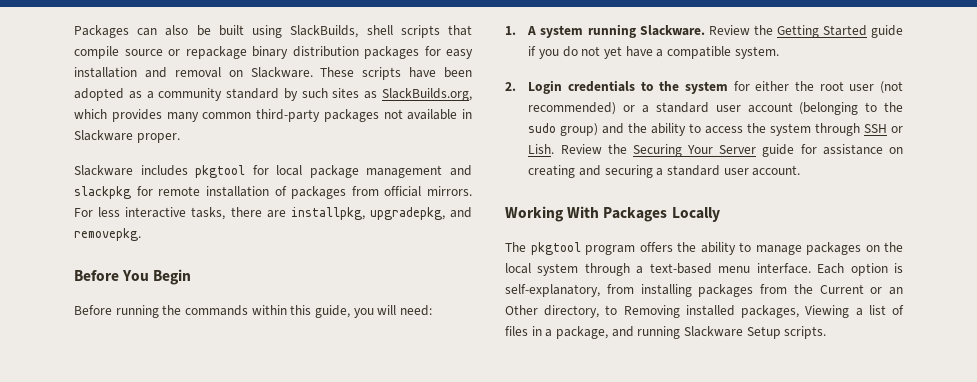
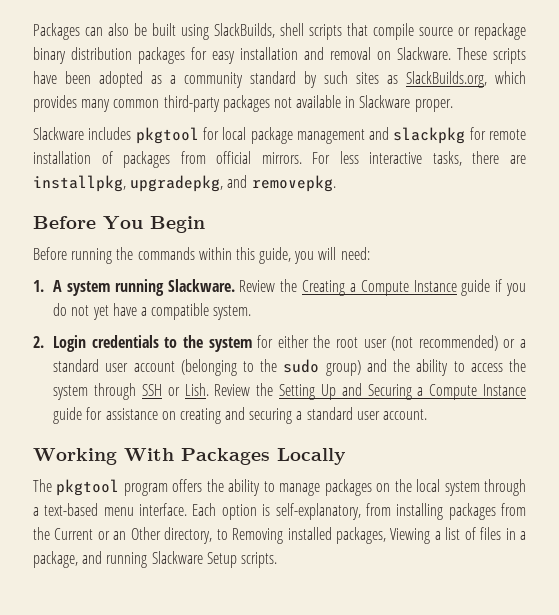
- Review the Getting Started guide if you do not yet have a compatible system.
+ Review the Creating a Compute Instance guide if you do not yet have a compatible system.
- Review the Securing Your Server guide for assistance on creating and securing a standard user account.
+ Review the Setting Up and Securing a Compute Instance guide for assistance on creating and securing a standard user account.

